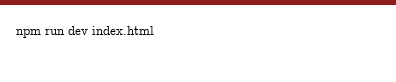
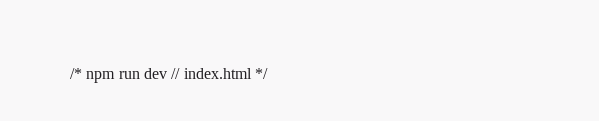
- npm run dev index.html
+ /* npm run dev // index.html */

